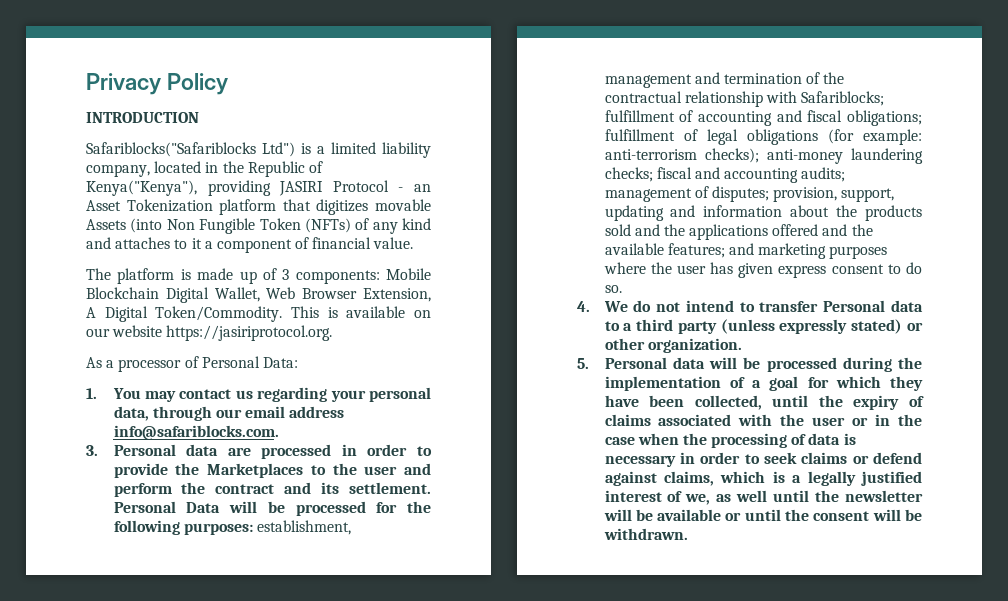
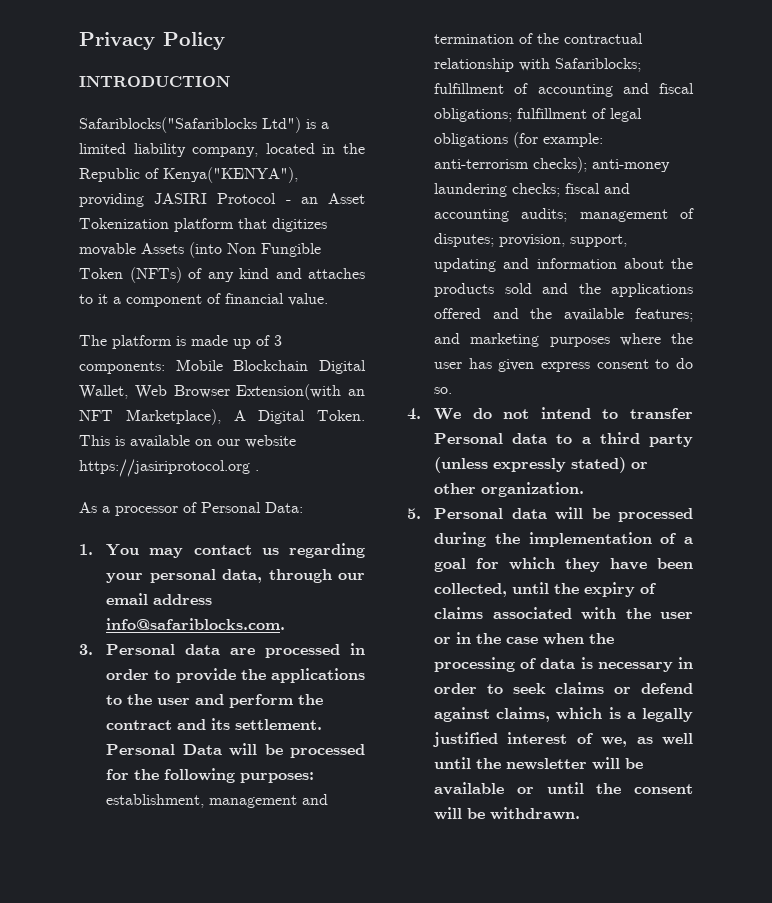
- Safariblocks("Safariblocks Ltd") is a limited liability company, located in the Republic of Kenya("Kenya"), providing JASIRI Protocol - an Asset Tokenization platform that digitizes movable Assets (into Non Fungible Token (NFTs) of any kind and attaches to it a component of financial value.
+ Safariblocks("Safariblocks Ltd") is a limited liability company, located in the Republic of Kenya("KENYA"), providing JASIRI Protocol - an Asset Tokenization platform that digitizes movable Assets (into Non Fungible Token (NFTs) of any kind and attaches to it a component of financial value.
- The platform is made up of 3 components: Mobile Blockchain Digital Wallet, Web Browser Extension, A Digital Token/Commodity.
+ The platform is made up of 3 components: Mobile Blockchain Digital Wallet, Web Browser Extension(with an NFT Marketplace), A Digital Token.
- This is available on our website https://jasiriprotocol.org.
+ This is available on our website https://jasiriprotocol.org .
- 3. Personal data are processed in order to provide the Marketplaces to the user and perform the contract and its settlement.
+ 3. Personal data are processed in order to provide the applications to the user and perform the contract and its settlement.

